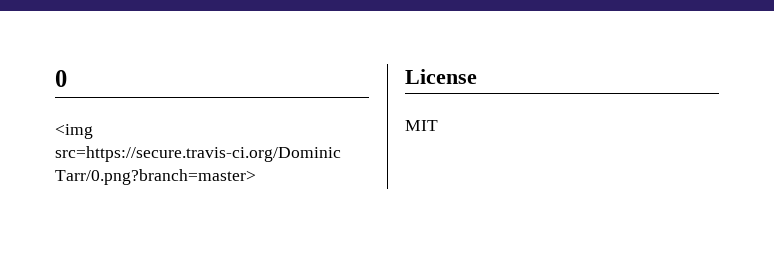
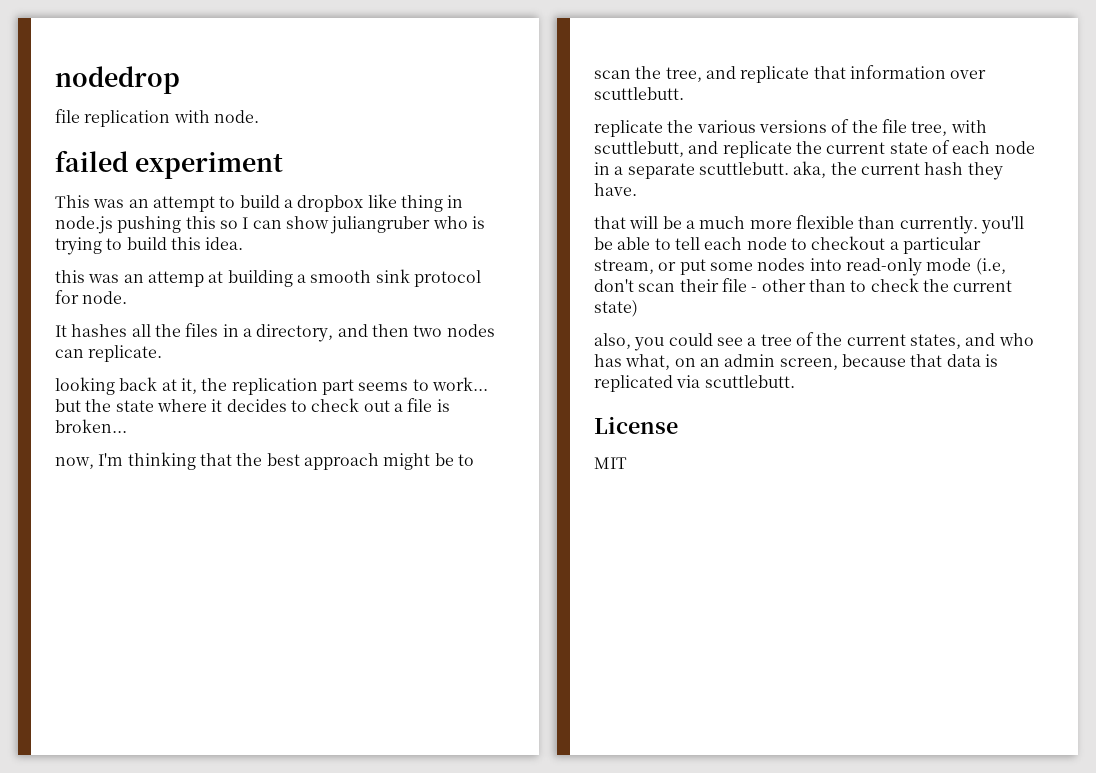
- 0
- <img src=https://secure.travis-ci.org/Dominic Tarr/0.png?branch=master>
+ nodedrop
+ file replication with node.
+ failed experiment
+ This was an attempt to build a dropbox like thing in node.js pushing this so I can show juliangruber who is trying to build this idea.
+ this was an attemp at building a smooth sink protocol for node.
+ It hashes all the files in a directory, and then two nodes can replicate.
+ looking back at it, the replication part seems to work... but the state where it decides to check out a file is broken...
+ now, I'm thinking that the best approach might be to scan the tree, and replicate that information over scuttlebutt.
+ replicate the various versions of the file tree, with scuttlebutt, and replicate the current state of each node in a separate scuttlebutt. aka, the current hash they have.
+ that will be a much more flexible than currently. you'll be able to tell each node to checkout a particular stream, or put some nodes into read-only mode (i.e, don't scan their file - other than to check the current state)
+ also, you could see a tree of the current states, and who has what, on an admin screen, because that data is replicated via scuttlebutt.

